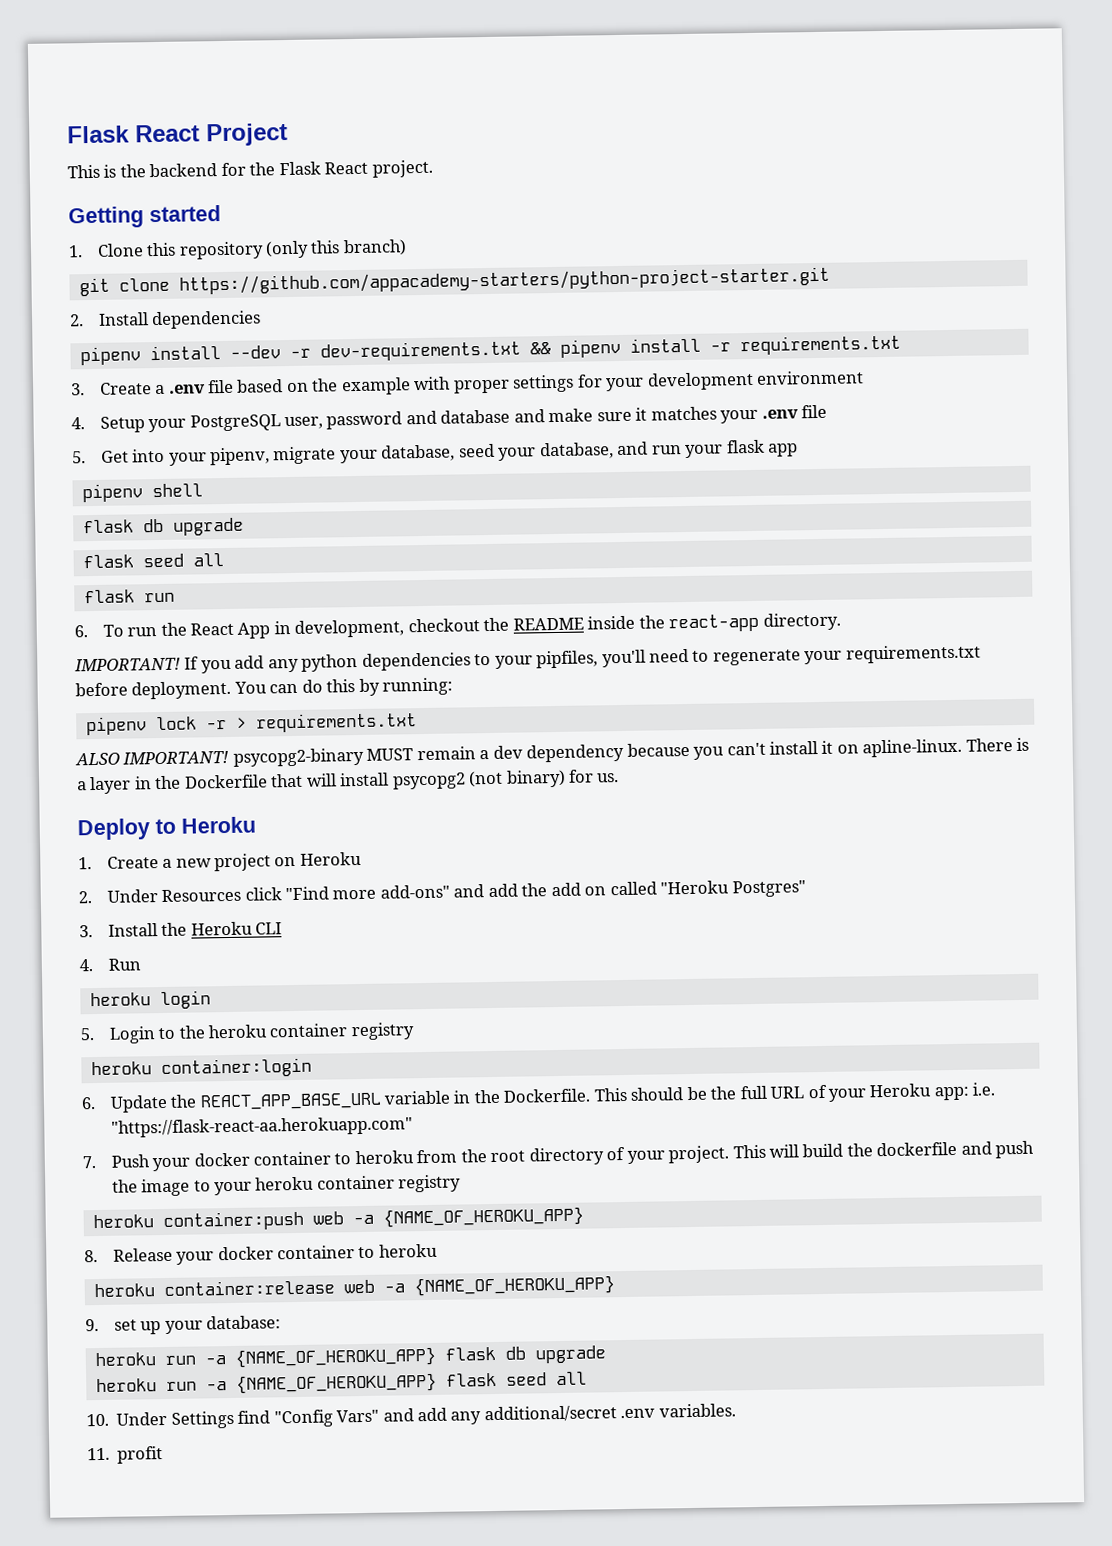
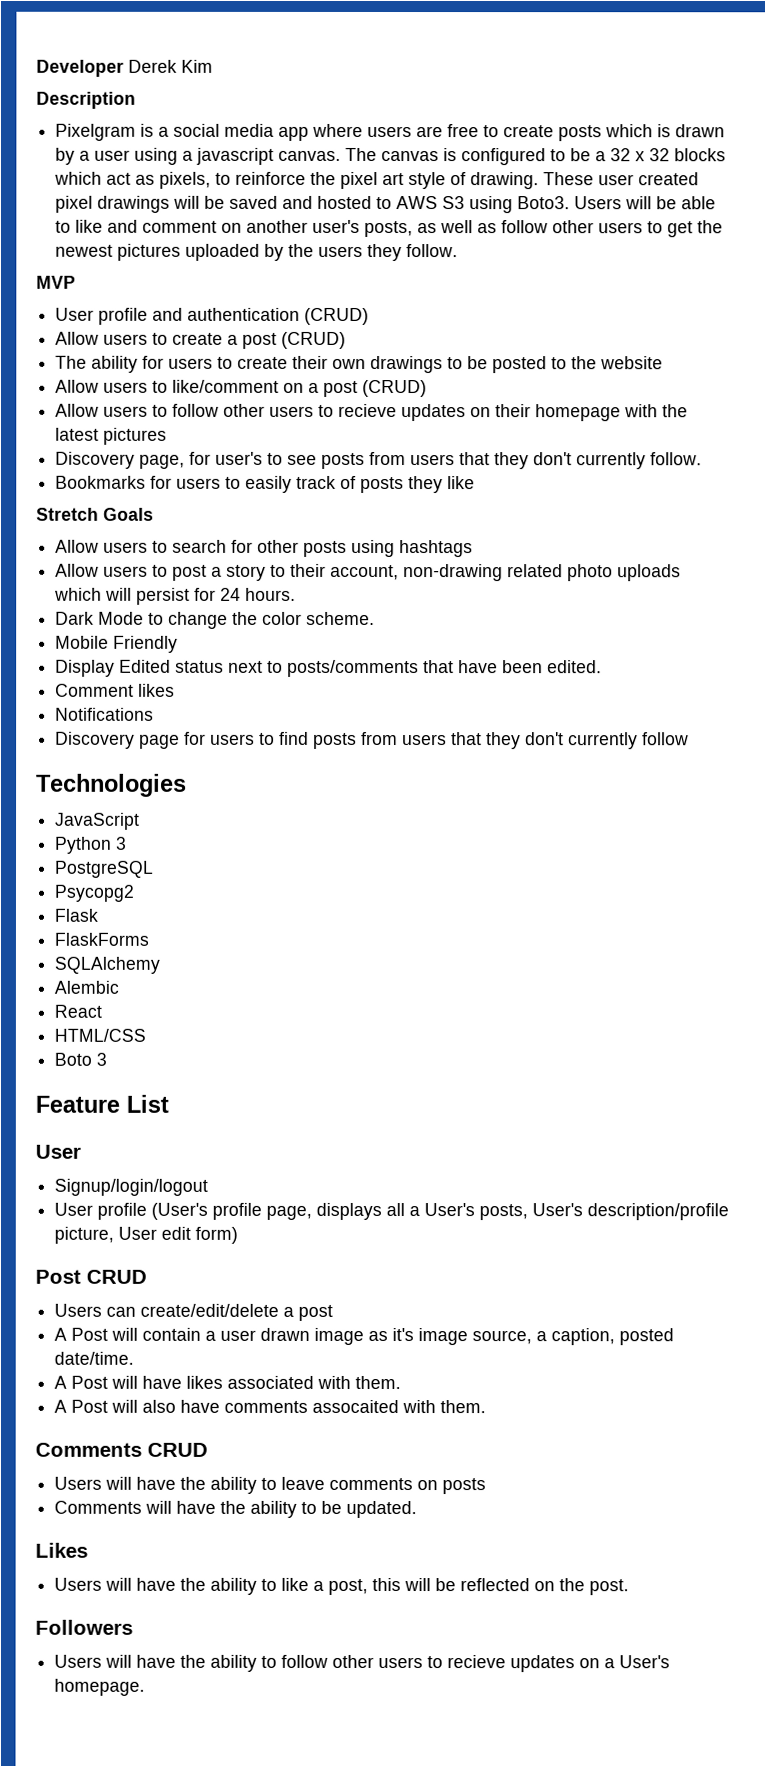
- Flask React Project
- This is the backend for the Flask React project.
- Getting started
- 1. Clone this repository (only this branch)
- git clone https://github.com/appacademy-starters/python-project-starter.git
- 2. Install dependencies
- pipenv install --dev -r dev-requirements.txt && pipenv install -r requirements.txt
- 3. Create a .env file based on the example with proper settings for your development environment
- 4. Setup your PostgreSQL user, password and database and make sure it matches your .env file
- 5. Get into your pipenv, migrate your database, seed your database, and run your flask app
- pipenv shell
- flask db upgrade
- flask seed all
- flask run
- 6. To run the React App in development, checkout the README inside the react-app directory.
- IMPORTANT! If you add any python dependencies to your pipfiles, you'll need to regenerate your requirements.txt before deployment. You can do this by running:
- pipenv lock -r > requirements.txt
- ALSO IMPORTANT! psycopg2-binary MUST remain a dev dependency because you can't install it on apline-linux. There is a layer in the Dockerfile that will install psycopg2 (not binary) for us.
- Deploy to Heroku
- 1. Create a new project on Heroku
- 2. Under Resources click "Find more add-ons" and add the add on called "Heroku Postgres"
- 3. Install the Heroku CLI
- 4. Run
- heroku login
- 5. Login to the heroku container registry
- heroku container:login
- 6. Update the REACT_APP_BASE_URL variable in the Dockerfile. This should be the full URL of your Heroku app: i.e. "https://flask-react-aa.herokuapp.com"
- 7. Push your docker container to heroku from the root directory of your project. This will build the dockerfile and push the image to your heroku container registry
- heroku container:push web -a {NAME_OF_HEROKU_APP}
- 8. Release your docker container to heroku
- heroku container:release web -a {NAME_OF_HEROKU_APP}
- 9. set up your database:
- heroku run -a {NAME_OF_HEROKU_APP} flask db upgrade
- heroku run -a {NAME_OF_HEROKU_APP} flask seed all
- 10. Under Settings find "Config Vars" and add any additional/secret .env variables.
- 11. profit
+ Developer Derek Kim
+ Description
+ Pixelgram is a social media app where users are free to create posts which is drawn by a user using a javascript canvas. The canvas is configured to be a 32 x 32 blocks which act as pixels, to reinforce the pixel art style of drawing. These user created pixel drawings will be saved and hosted to AWS S3 using Boto3. Users will be able to like and comment on another user's posts, as well as follow other users to get the newest pictures uploaded by the users they follow.
+ MVP
+ User profile and authentication (CRUD)
+ Allow users to create a post (CRUD)
+ The ability for users to create their own drawings to be posted to the website
+ Allow users to like/comment on a post (CRUD)
+ Allow users to follow other users to recieve updates on their homepage with the latest pictures
+ Discovery page, for user's to see posts from users that they don't currently follow.
+ Bookmarks for users to easily track of posts they like
+ Stretch Goals
+ Allow users to search for other posts using hashtags
+ Allow users to post a story to their account, non-drawing related photo uploads which will persist for 24 hours.
+ Dark Mode to change the color scheme.
+ Mobile Friendly
+ Display Edited status next to posts/comments that have been edited.
+ Comment likes
+ Notifications
+ Discovery page for users to find posts from users that they don't currently follow
+ Technologies
+ JavaScript
+ Python 3
+ PostgreSQL
+ Psycopg2
+ Flask
+ FlaskForms
+ SQLAlchemy
+ Alembic
+ React
+ HTML/CSS
+ Boto 3
+ Feature List
+ User
+ Signup/login/logout
+ User profile (User's profile page, displays all a User's posts, User's description/profile picture, User edit form)
+ Post CRUD
+ Users can create/edit/delete a post
+ A Post will contain a user drawn image as it's image source, a caption, posted date/time.
+ A Post will have likes associated with them.
+ A Post will also have comments assocaited with them.
+ Comments CRUD
+ Users will have the ability to leave comments on posts
+ Comments will have the ability to be updated.
+ Likes
+ Users will have the ability to like a post, this will be reflected on the post.
+ Followers
+ Users will have the ability to follow other users to recieve updates on a User's homepage.

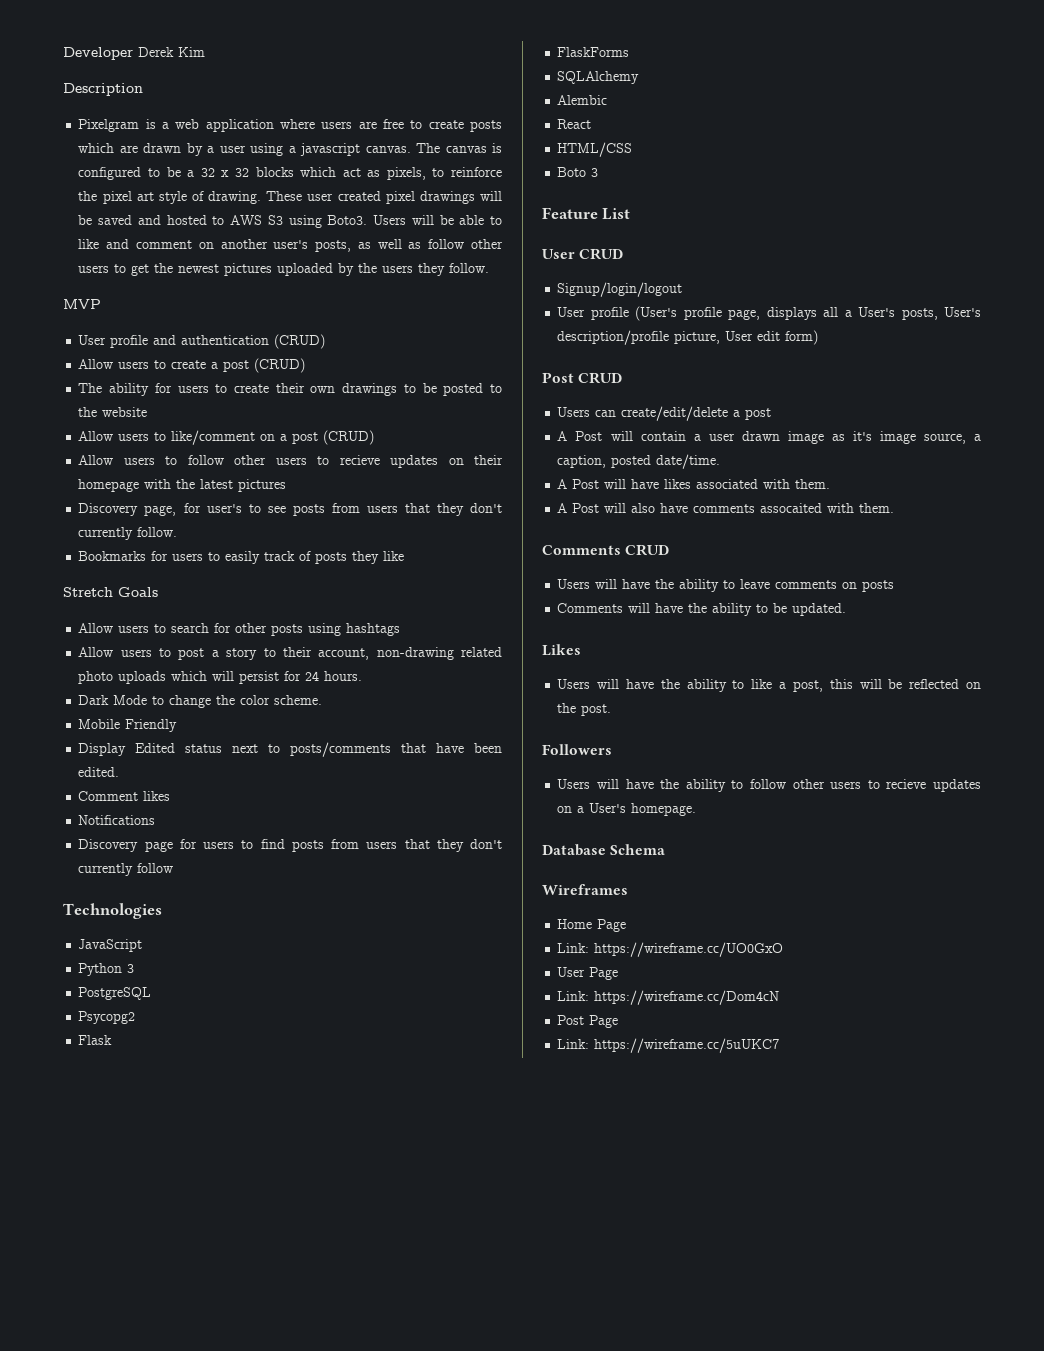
- Pixelgram is a social media app where users are free to create posts which is drawn by a user using a javascript canvas.
+ Pixelgram is a web application where users are free to create posts which are drawn by a user using a javascript canvas.
  Feature List
- User
+ User CRUD
+ Database Schema
+ Wireframes
+ Home Page
+ Link: https://wireframe.cc/UO0GxO
+ User Page
+ Link: https://wireframe.cc/Dom4cN
+ Post Page
+ Link: https://wireframe.cc/5uUKC7

